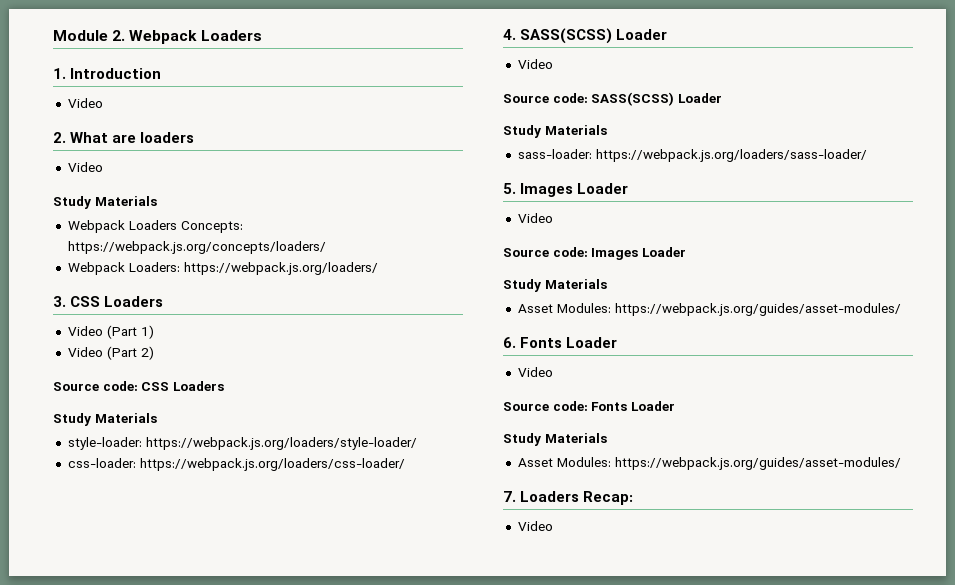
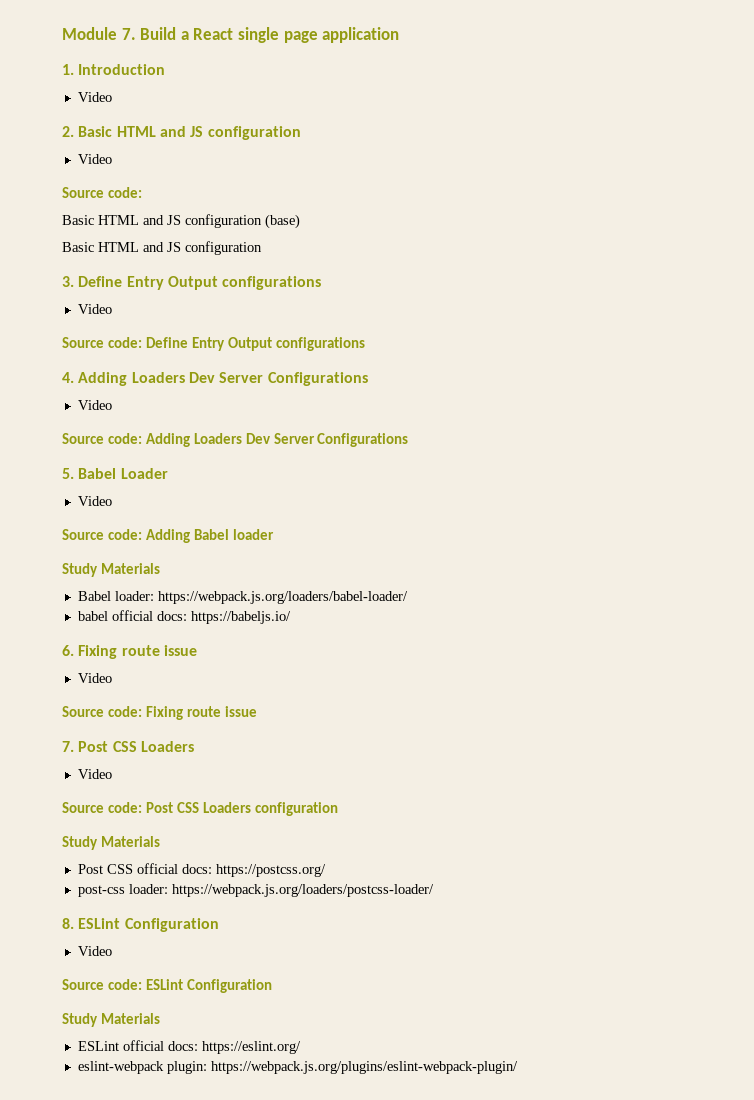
- Module 2. Webpack Loaders
+ Module 7. Build a React single page application
  1. Introduction
  Video
- 2. What are loaders
+ 2. Basic HTML and JS configuration
  Video
+ Source code:
+ Basic HTML and JS configuration (base)
+ Basic HTML and JS configuration
+ 3. Define Entry Output configurations
+ Video
+ Source code: Define Entry Output configurations
+ 4. Adding Loaders Dev Server Configurations
+ Video
+ Source code: Adding Loaders Dev Server Configurations
+ 5. Babel Loader
+ Video
+ Source code: Adding Babel loader
  Study Materials
- Webpack Loaders Concepts: https://webpack.js.org/concepts/loaders/
- Webpack Loaders: https://webpack.js.org/loaders/
- 3. CSS Loaders
- Video (Part 1)
- Video (Part 2)
- Source code: CSS Loaders
+ Babel loader: https://webpack.js.org/loaders/babel-loader/
+ babel official docs: https://babeljs.io/
+ 6. Fixing route issue
+ Video
+ Source code: Fixing route issue
+ 7. Post CSS Loaders
+ Video
+ Source code: Post CSS Loaders configuration
  Study Materials
- style-loader: https://webpack.js.org/loaders/style-loader/
- css-loader: https://webpack.js.org/loaders/css-loader/
- 4. SASS(SCSS) Loader
+ Post CSS official docs: https://postcss.org/
+ post-css loader: https://webpack.js.org/loaders/postcss-loader/
+ 8. ESLint Configuration
  Video
- Source code: SASS(SCSS) Loader
+ Source code: ESLint Configuration
  Study Materials
- sass-loader: https://webpack.js.org/loaders/sass-loader/
- 5. Images Loader
- Video
- Source code: Images Loader
- Study Materials
- Asset Modules: https://webpack.js.org/guides/asset-modules/
- 6. Fonts Loader
- Video
- Source code: Fonts Loader
- Study Materials
- Asset Modules: https://webpack.js.org/guides/asset-modules/
- 7. Loaders Recap:
- Video
+ ESLint official docs: https://eslint.org/
+ eslint-webpack plugin: https://webpack.js.org/plugins/eslint-webpack-plugin/

